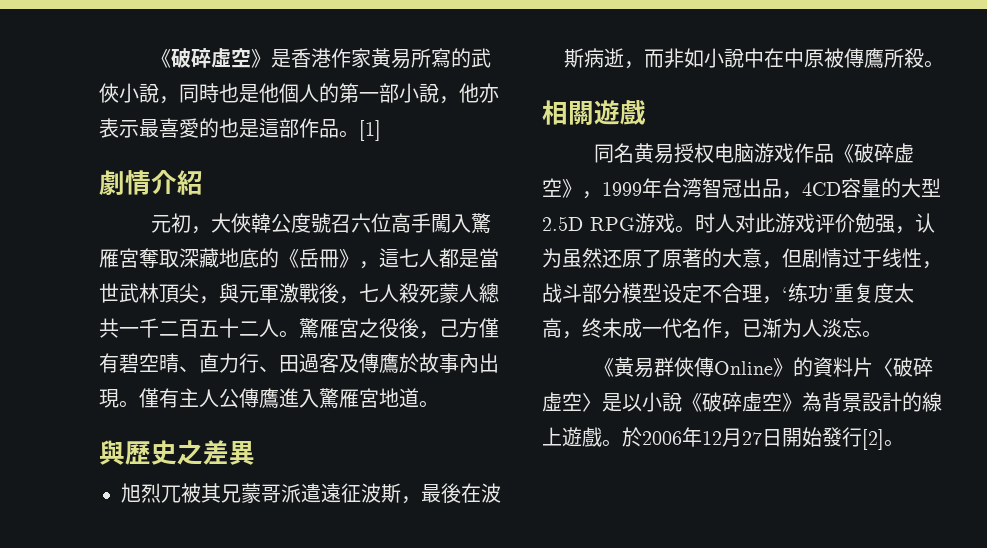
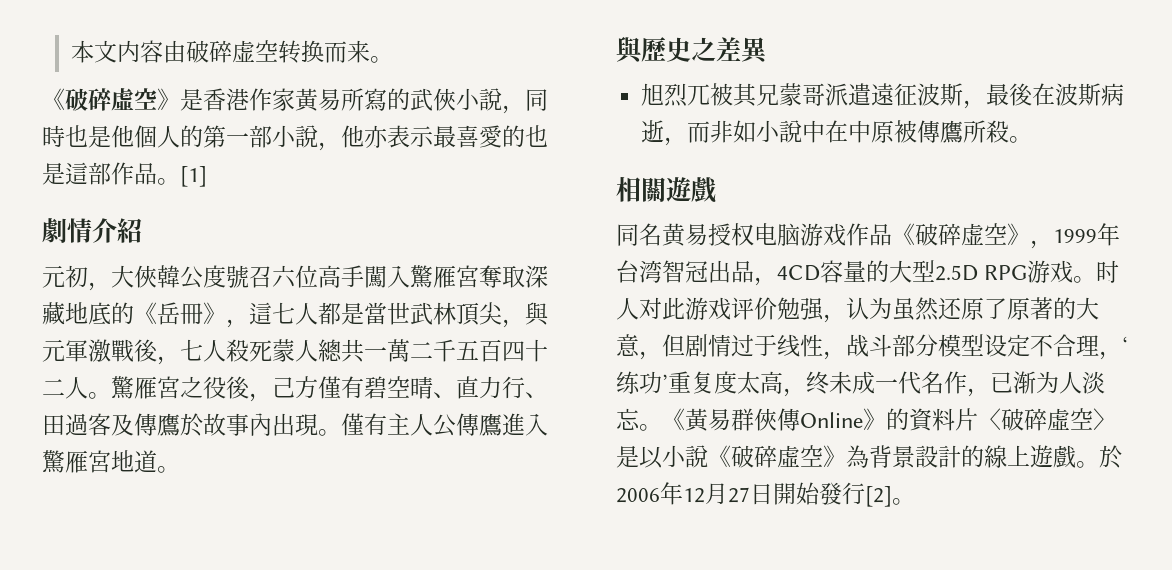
+ 本文内容由破碎虚空转换而来。
- 元初，大俠韓公度號召六位高手闖入驚雁宮奪取深藏地底的《岳冊》，這七人都是當世武林頂尖，與元軍激戰後，七人殺死蒙人總共一千二百五十二人。
+ 元初，大俠韓公度號召六位高手闖入驚雁宮奪取深藏地底的《岳冊》，這七人都是當世武林頂尖，與元軍激戰後，七人殺死蒙人總共一萬二千五百四十二人。
- 时人对此游戏评价勉强，认为虽然还原了原著的大意，但剧情过于线性，战斗部分模型设定不合理，‘练功’重复度太高，终未成一代名作，已渐为人淡忘。
- 《黃易群俠傳Online》的資料片〈破碎虛空〉是以小說《破碎虛空》為背景設計的線上遊戲。
+ 时人对此游戏评价勉强，认为虽然还原了原著的大意，但剧情过于线性，战斗部分模型设定不合理，‘练功’重复度太高，终未成一代名作，已渐为人淡忘。《黃易群俠傳Online》的資料片〈破碎虛空〉是以小說《破碎虛空》為背景設計的線上遊戲。

